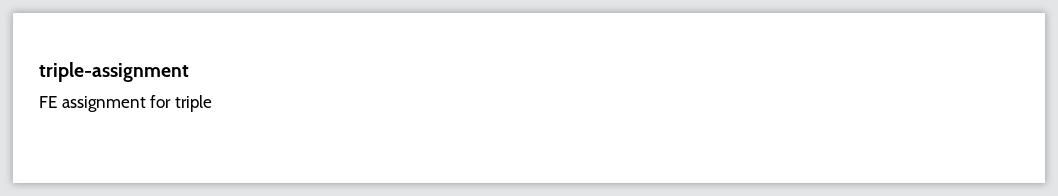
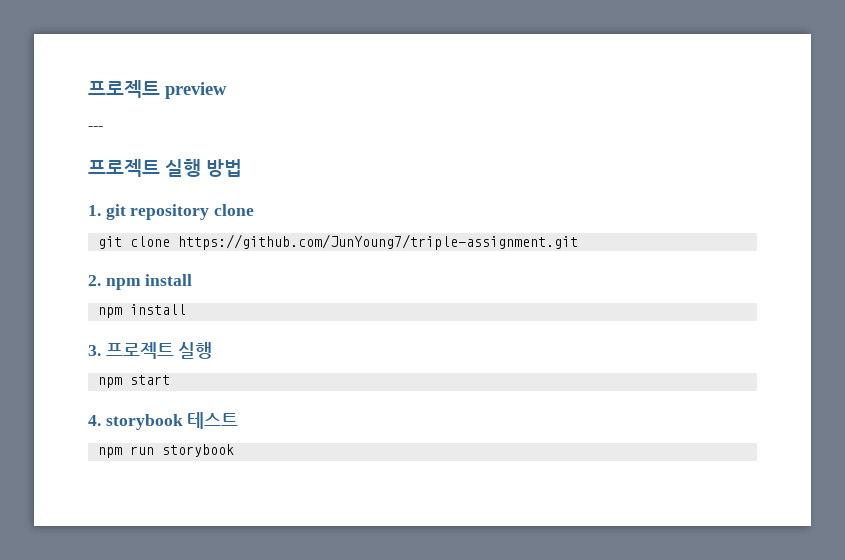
- triple-assignment
- FE assignment for triple
+ 프로젝트 preview
+ ---
+ 프로젝트 실행 방법
+ 1. git repository clone
+ git clone https://github.com/JunYoung7/triple-assignment.git
+ 2. npm install
+ npm install
+ 3. 프로젝트 실행
+ npm start
+ 4. storybook 테스트
+ npm run storybook

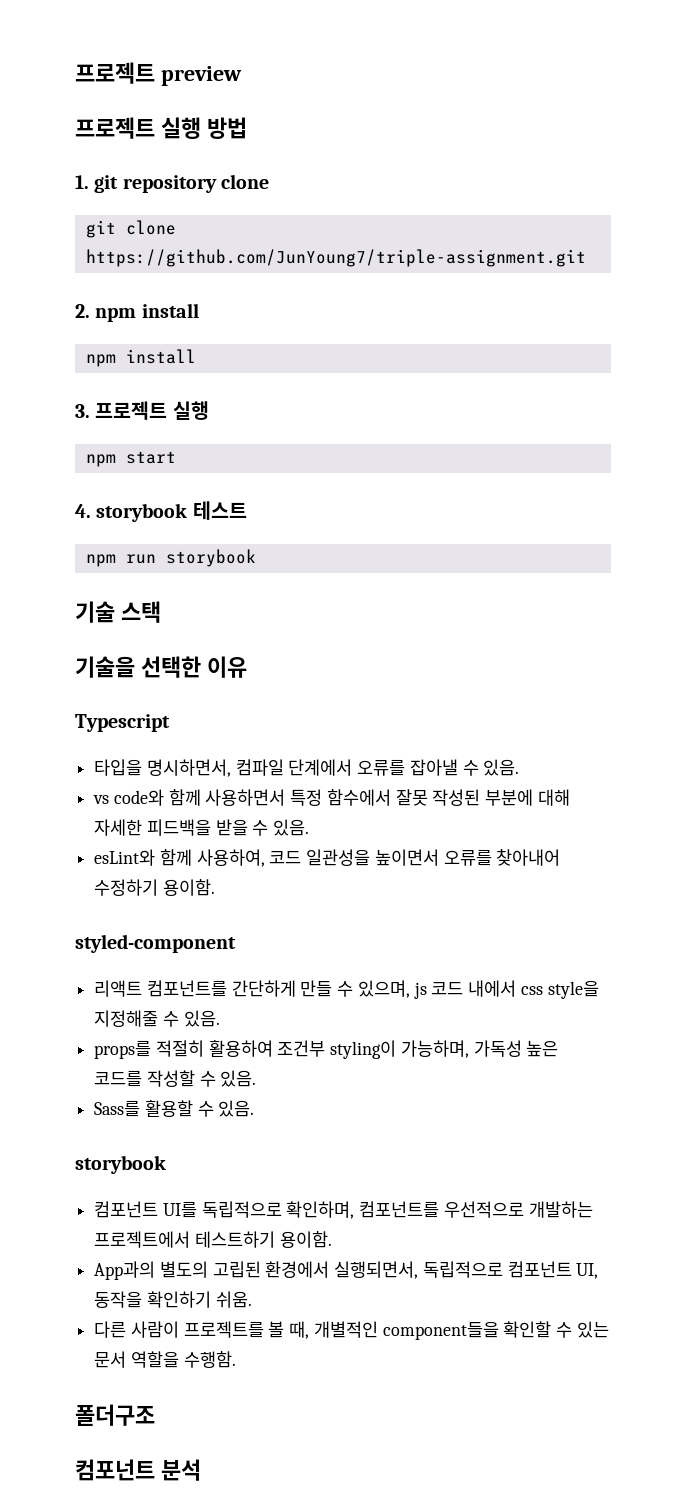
- ---
+ 기술 스택
+ 기술을 선택한 이유
+ Typescript
+ 타입을 명시하면서, 컴파일 단계에서 오류를 잡아낼 수 있음.
+ vs code와 함께 사용하면서 특정 함수에서 잘못 작성된 부분에 대해 자세한 피드백을 받을 수 있음.
+ esLint와 함께 사용하여, 코드 일관성을 높이면서 오류를 찾아내어 수정하기 용이함.
+ styled-component
+ 리액트 컴포넌트를 간단하게 만들 수 있으며, js 코드 내에서 css style을 지정해줄 수 있음.
+ props를 적절히 활용하여 조건부 styling이 가능하며, 가독성 높은 코드를 작성할 수 있음.
+ Sass를 활용할 수 있음.
+ storybook
+ 컴포넌트 UI를 독립적으로 확인하며, 컴포넌트를 우선적으로 개발하는 프로젝트에서 테스트하기 용이함.
+ App과의 별도의 고립된 환경에서 실행되면서, 독립적으로 컴포넌트 UI, 동작을 확인하기 쉬움.
+ 다른 사람이 프로젝트를 볼 때, 개별적인 component들을 확인할 수 있는 문서 역할을 수행함.
+ 폴더구조
+ 컴포넌트 분석

